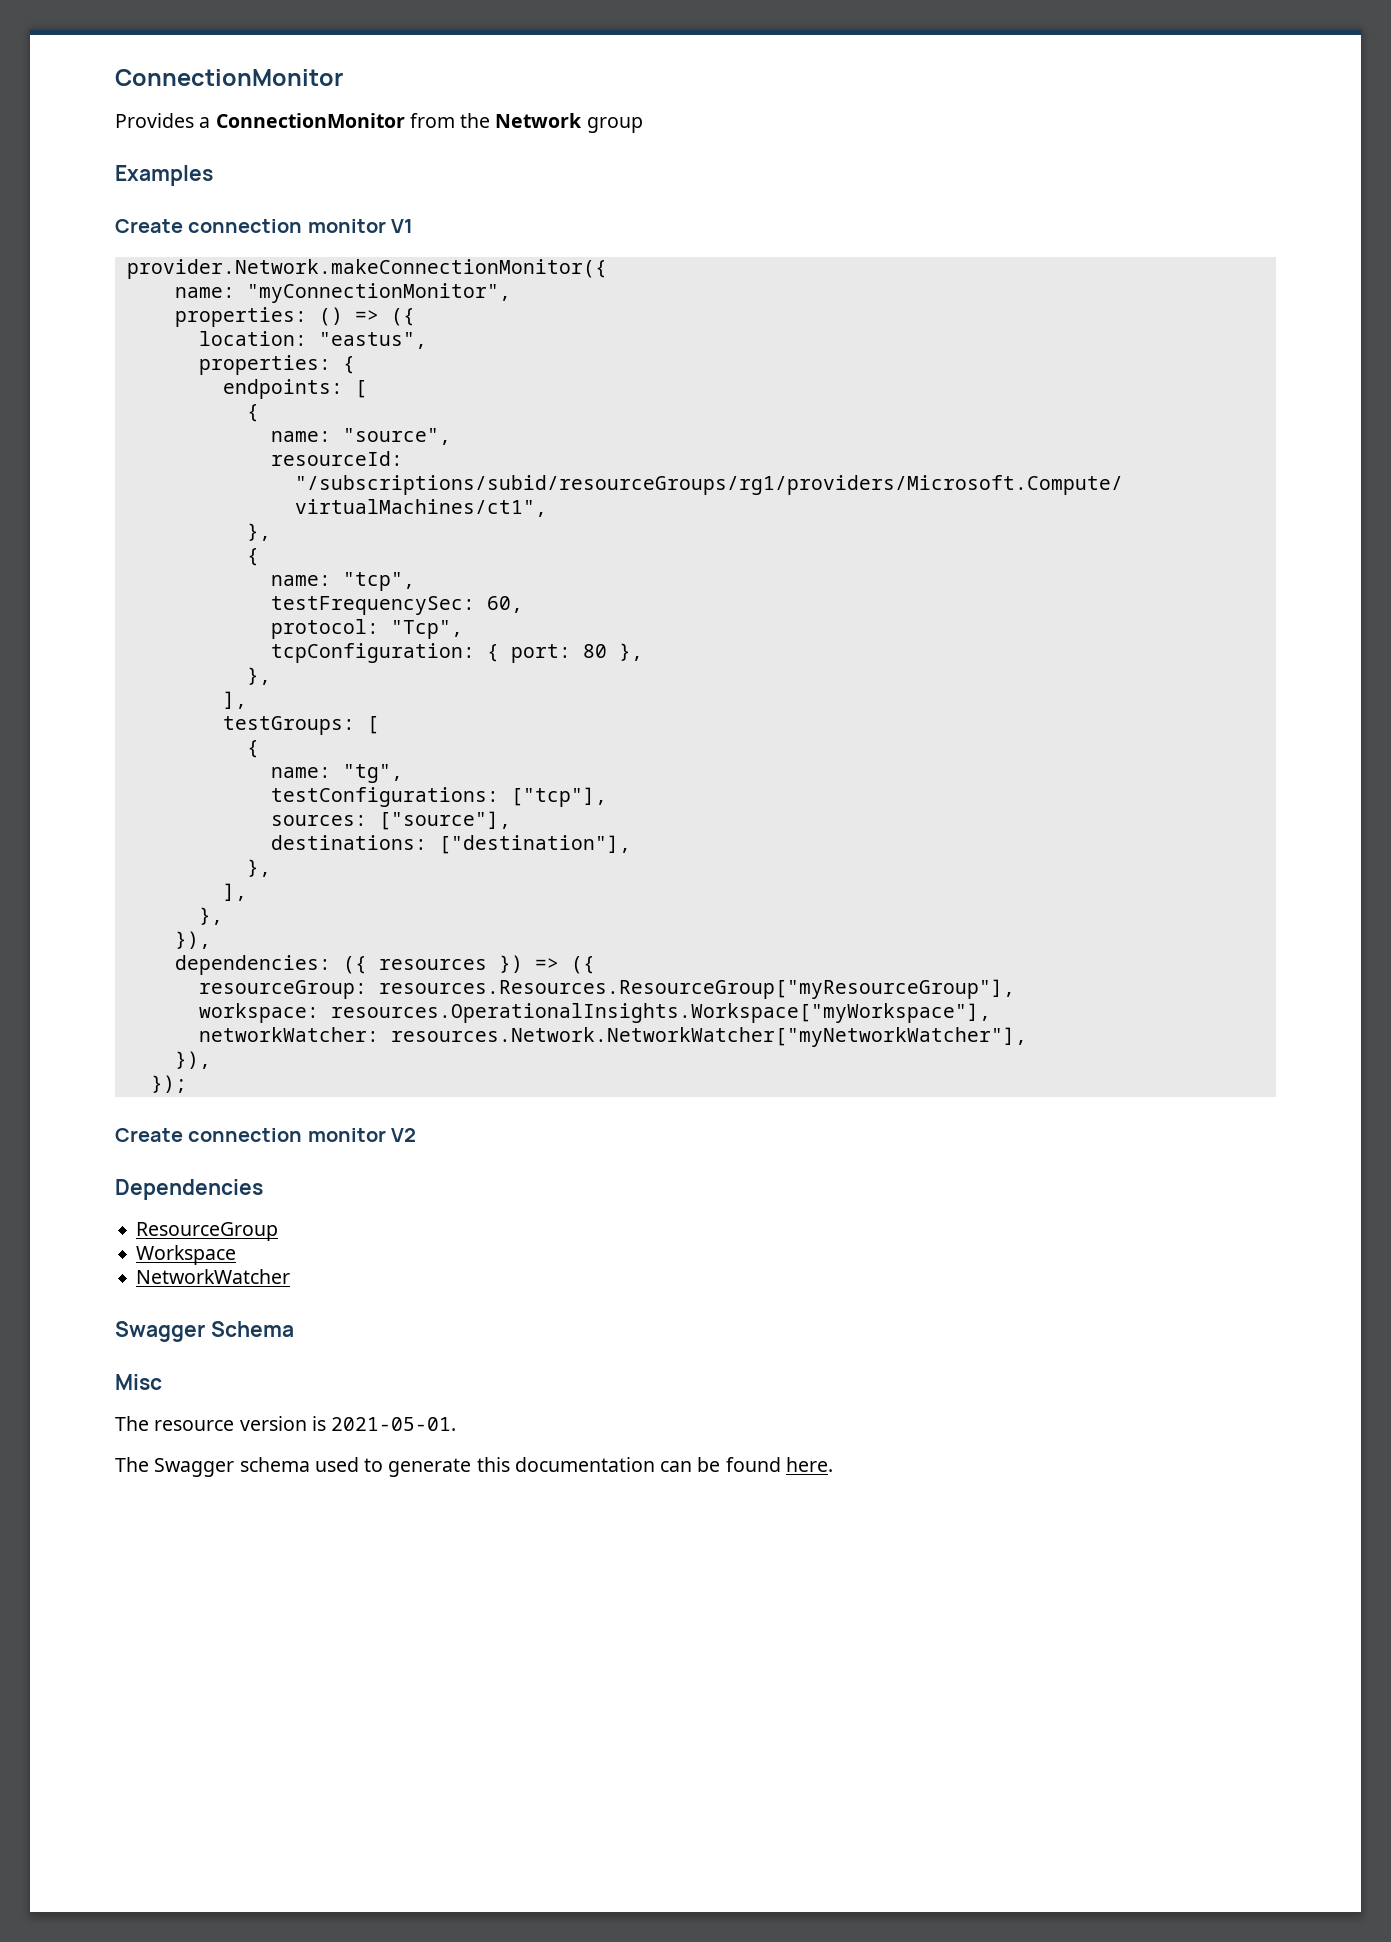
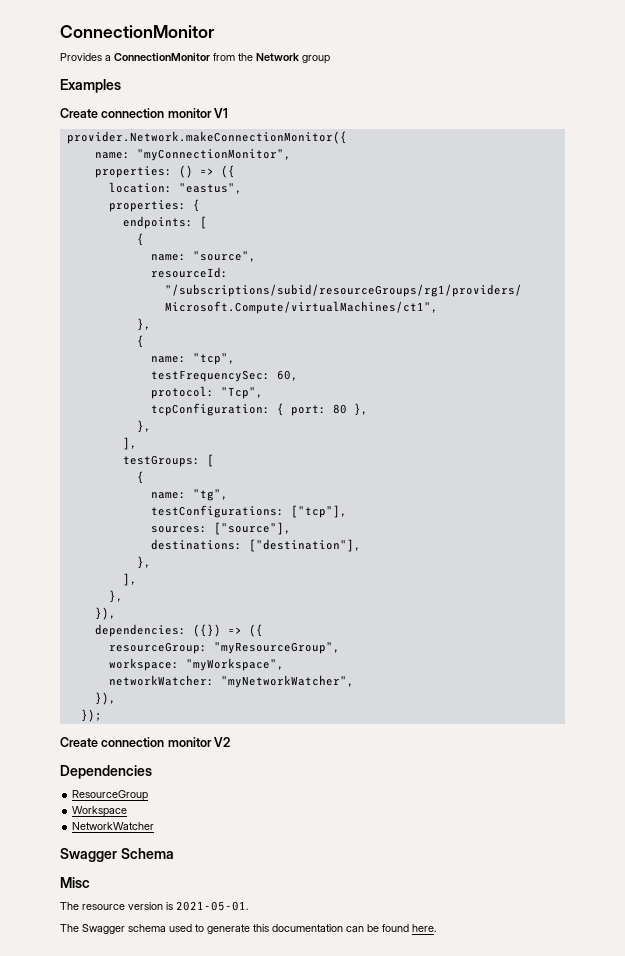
- dependencies: ({ resources }) => ({
+ dependencies: ({}) => ({
- resourceGroup: resources.Resources.ResourceGroup["myResourceGroup"],
+ resourceGroup: "myResourceGroup",
- workspace: resources.OperationalInsights.Workspace["myWorkspace"],
+ workspace: "myWorkspace",
- networkWatcher: resources.Network.NetworkWatcher["myNetworkWatcher"],
+ networkWatcher: "myNetworkWatcher",

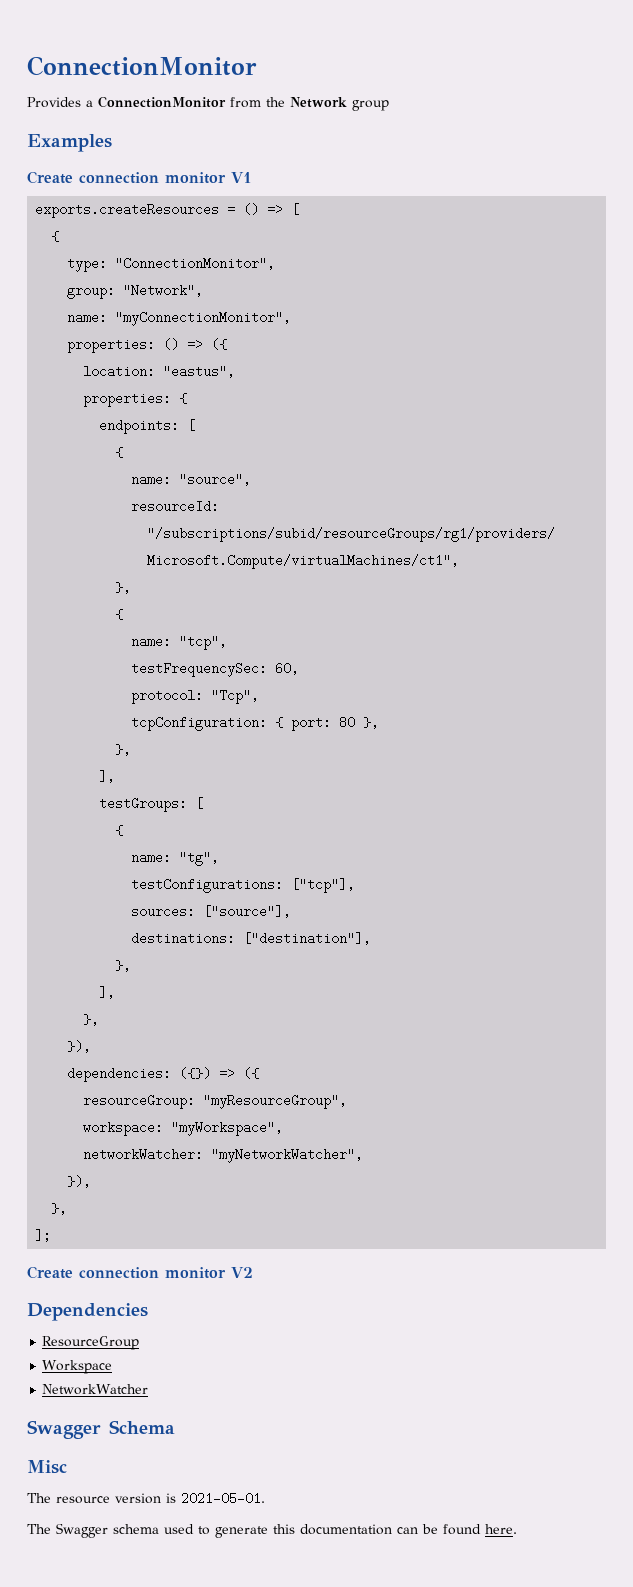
- provider.Network.makeConnectionMonitor({
+ exports.createResources = () => [
+ {
+ type: "ConnectionMonitor",
+ group: "Network",
  networkWatcher: "myNetworkWatcher",
  }),
- });
+ },
+ ];

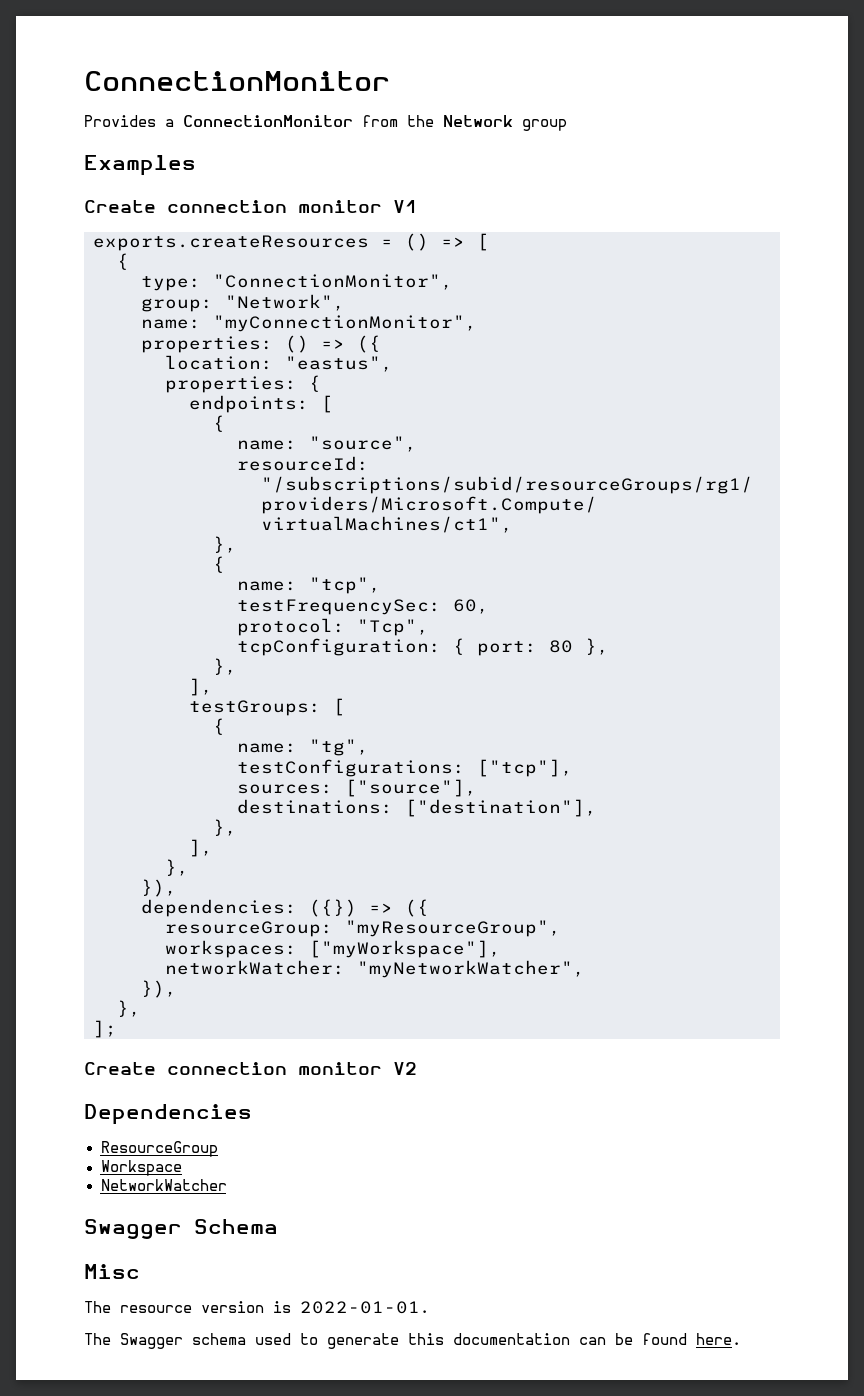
- workspace: "myWorkspace",
+ workspaces: ["myWorkspace"],
- The resource version is 2021-05-01.
+ The resource version is 2022-01-01.

